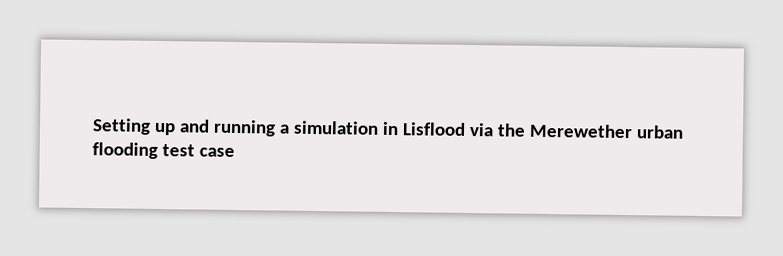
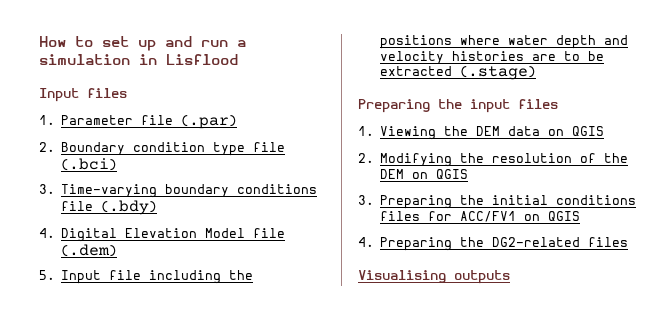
- Setting up and running a simulation in Lisflood via the Merewether urban flooding test case
+ How to set up and run a simulation in Lisflood
+ Input files
+ 1. Parameter file (.par)
+ 2. Boundary condition type file (.bci)
+ 3. Time-varying boundary conditions file (.bdy)
+ 4. Digital Elevation Model file (.dem)
+ 5. Input file including the positions where water depth and velocity histories are to be extracted (.stage)
+ Preparing the input files
+ 1. Viewing the DEM data on QGIS
+ 2. Modifying the resolution of the DEM on QGIS
+ 3. Preparing the initial conditions files for ACC/FV1 on QGIS
+ 4. Preparing the DG2-related files
+ Visualising outputs

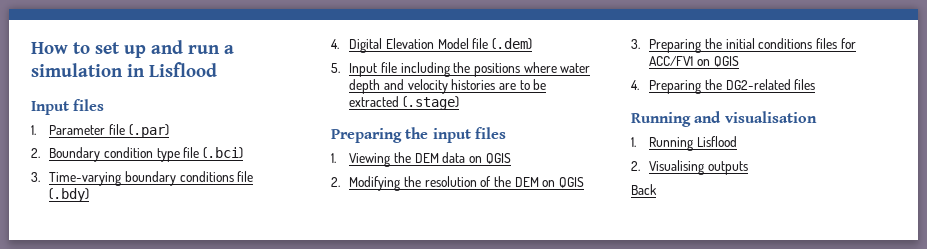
- Visualising outputs
+ Running and visualisation
+ 1. Running Lisflood
+ 2. Visualising outputs
+ Back

